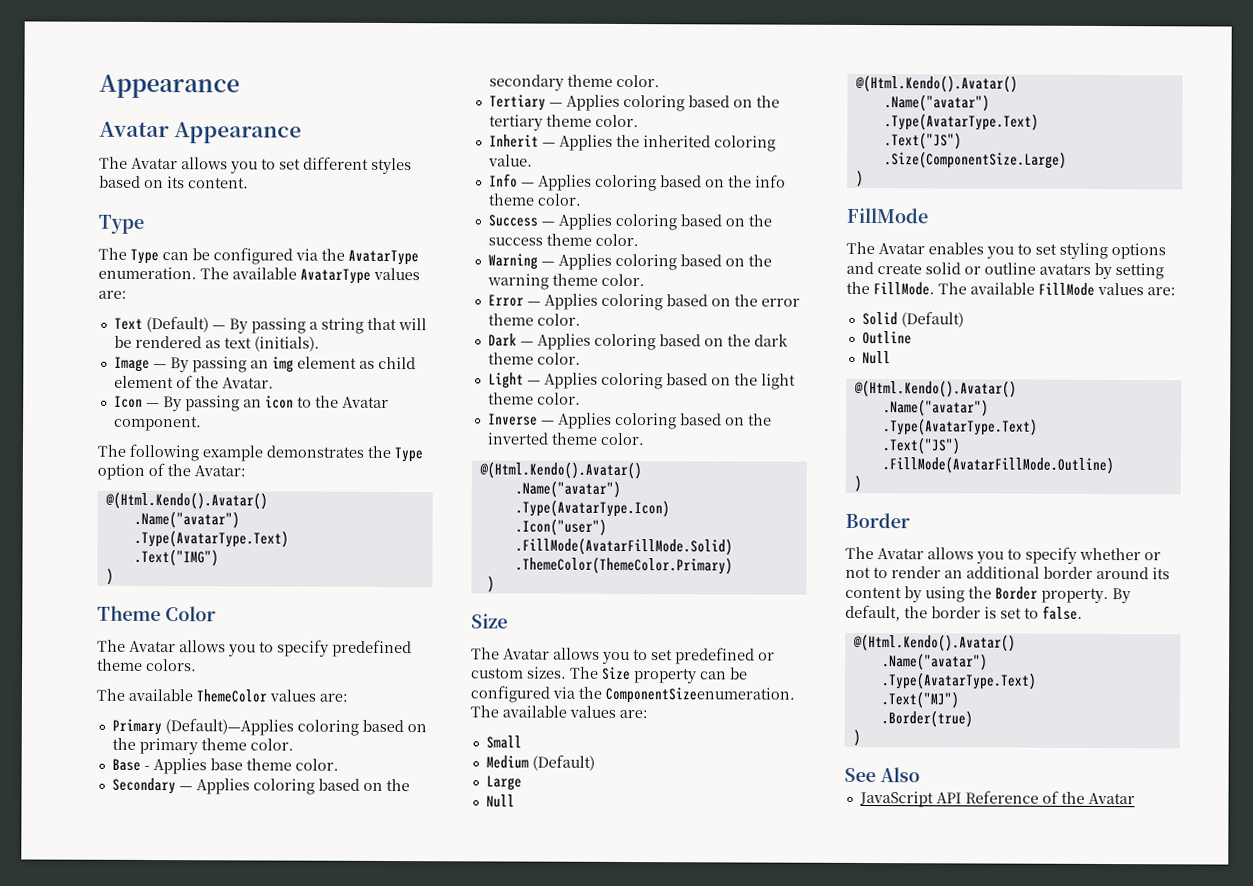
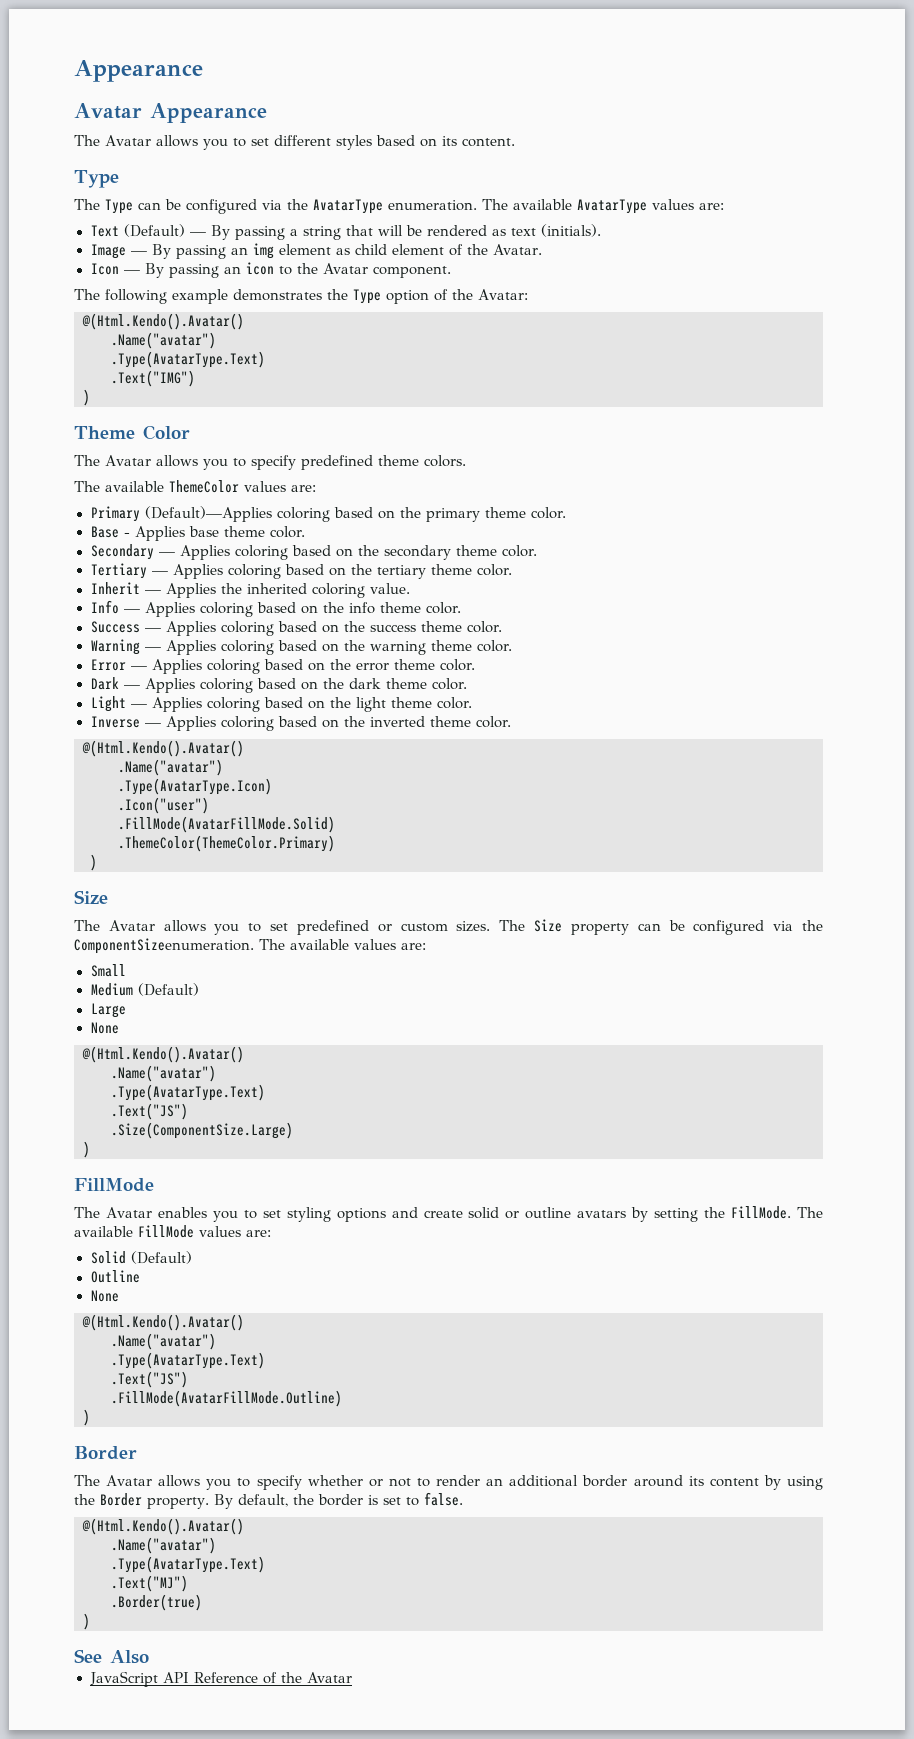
  Large
- Null
+ None
  Outline
- Null
+ None

